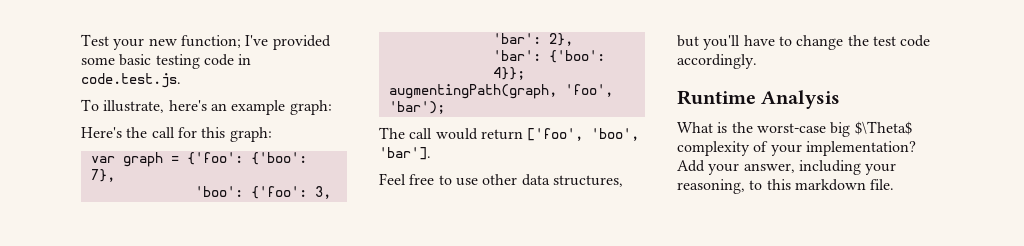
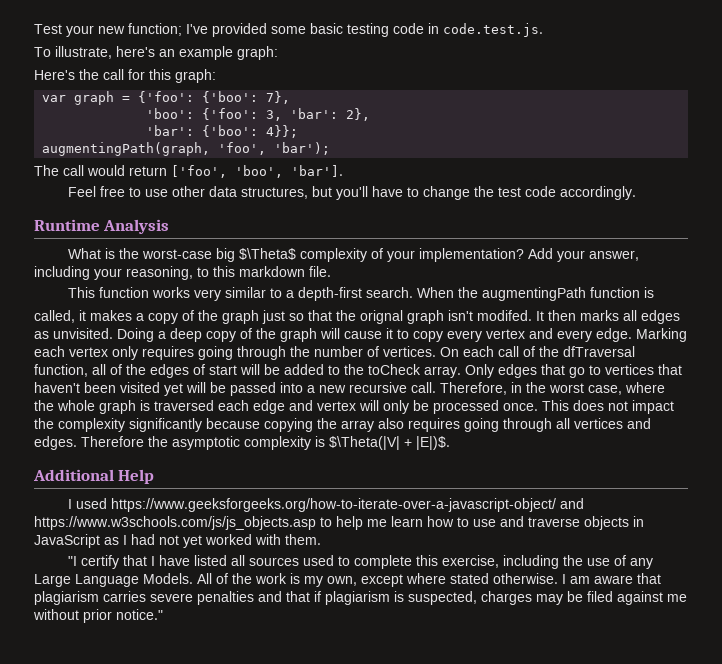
+ This function works very similar to a depth-first search. When the augmentingPath function is
+ called, it makes a copy of the graph just so that the orignal graph isn't modifed. It then marks all edges as unvisited. Doing a deep copy of the graph will cause it to copy every vertex and every edge. Marking each vertex only requires going through the number of vertices. On each call of the dfTraversal function, all of the edges of start will be added to the toCheck array. Only edges that go to vertices that haven't been visited yet will be passed into a new recursive call. Therefore, in the worst case, where the whole graph is traversed each edge and vertex will only be processed once. This does not impact the complexity significantly because copying the array also requires going through all vertices and edges. Therefore the asymptotic complexity is $\Theta(|V| + |E|)$.
+ Additional Help
+ I used https://www.geeksforgeeks.org/how-to-iterate-over-a-javascript-object/ and https://www.w3schools.com/js/js_objects.asp to help me learn how to use and traverse objects in JavaScript as I had not yet worked with them.
+ "I certify that I have listed all sources used to complete this exercise, including the use of any Large Language Models. All of the work is my own, except where stated otherwise. I am aware that plagiarism carries severe penalties and that if plagiarism is suspected, charges may be filed against me without prior notice."

